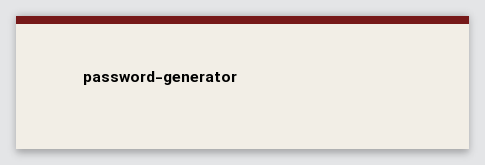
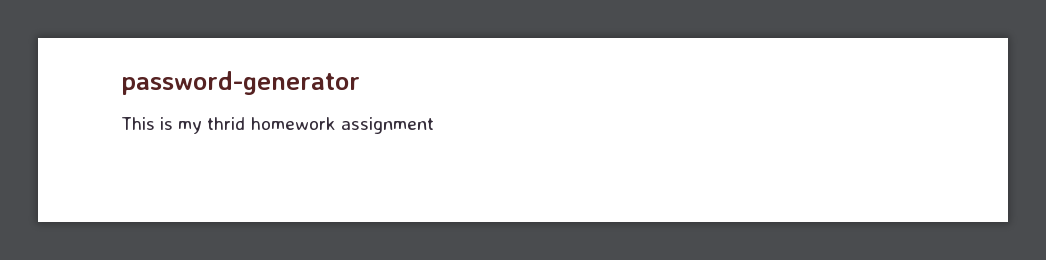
+ This is my thrid homework assignment

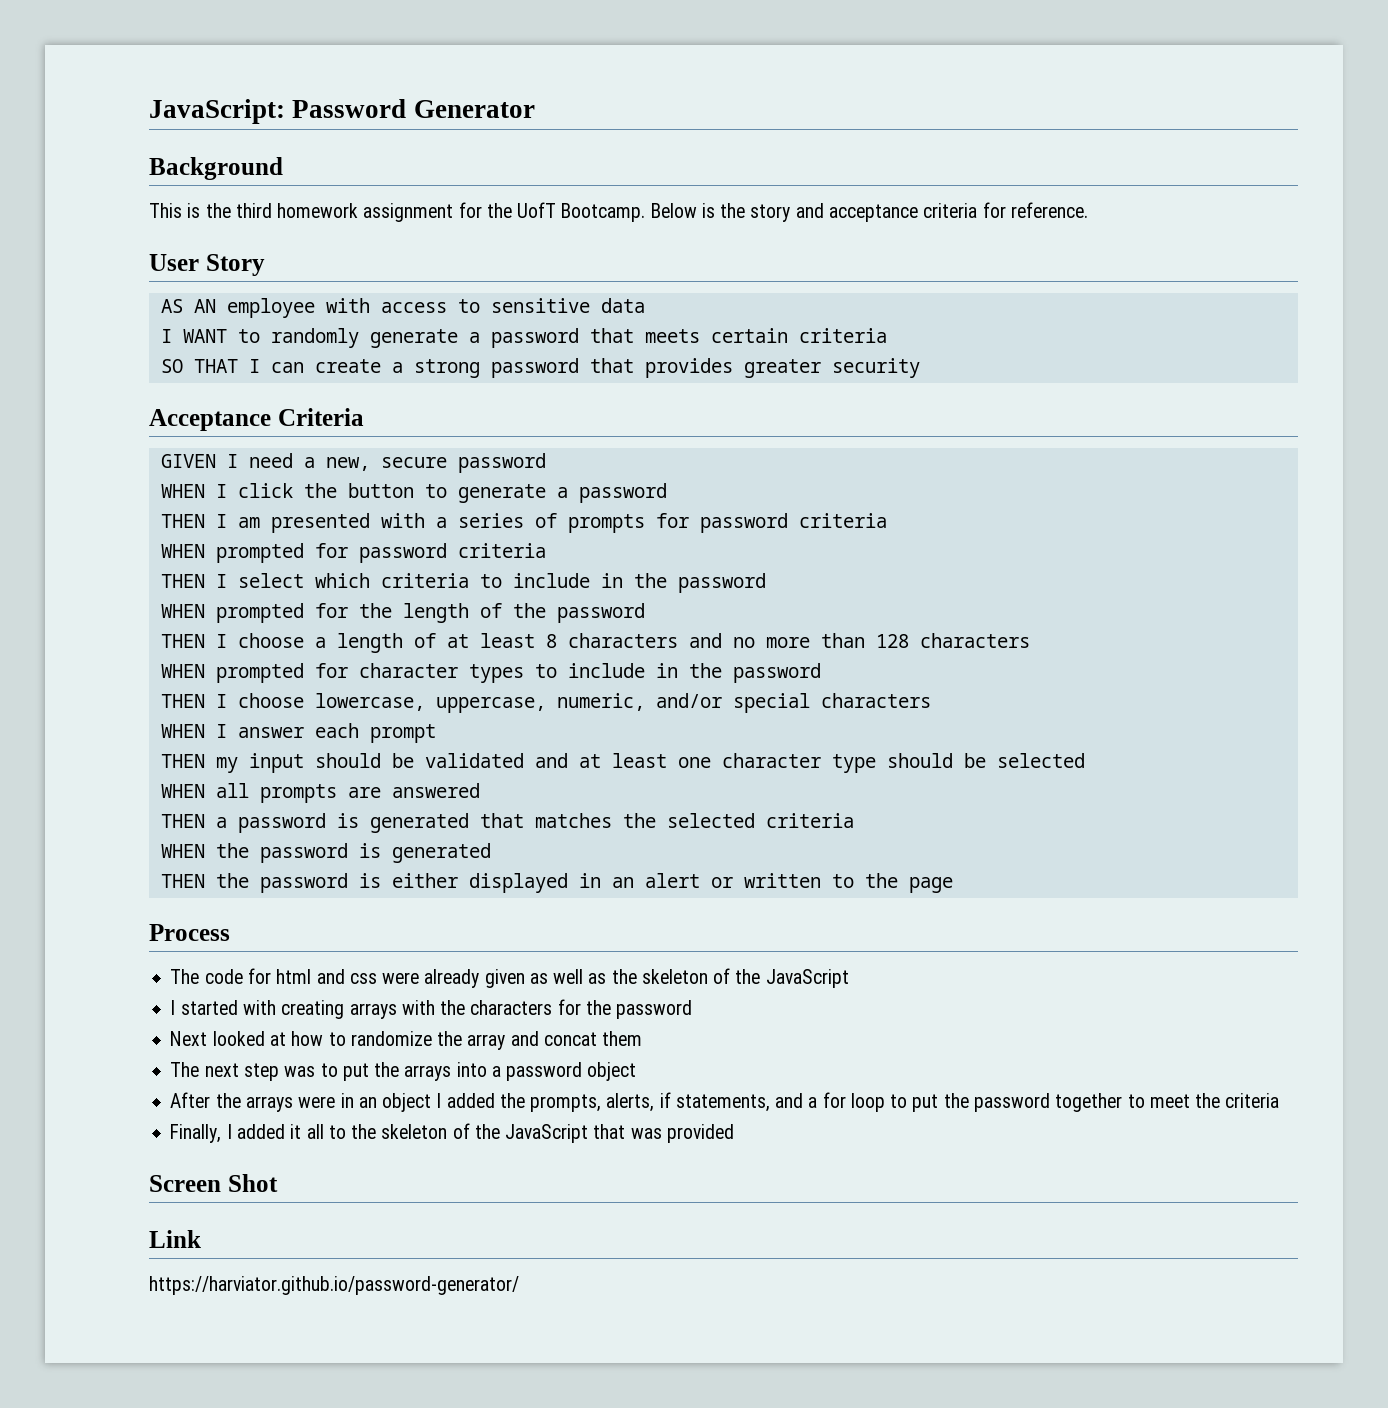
- password-generator
- This is my thrid homework assignment
+ JavaScript: Password Generator
+ Background
+ This is the third homework assignment for the UofT Bootcamp. Below is the story and acceptance criteria for reference.
+ User Story
+ AS AN employee with access to sensitive data
+ I WANT to randomly generate a password that meets certain criteria
+ SO THAT I can create a strong password that provides greater security
+ Acceptance Criteria
+ GIVEN I need a new, secure password
+ WHEN I click the button to generate a password
+ THEN I am presented with a series of prompts for password criteria
+ WHEN prompted for password criteria
+ THEN I select which criteria to include in the password
+ WHEN prompted for the length of the password
+ THEN I choose a length of at least 8 characters and no more than 128 characters
+ WHEN prompted for character types to include in the password
+ THEN I choose lowercase, uppercase, numeric, and/or special characters
+ WHEN I answer each prompt
+ THEN my input should be validated and at least one character type should be selected
+ WHEN all prompts are answered
+ THEN a password is generated that matches the selected criteria
+ WHEN the password is generated
+ THEN the password is either displayed in an alert or written to the page
+ Process
+ The code for html and css were already given as well as the skeleton of the JavaScript
+ I started with creating arrays with the characters for the password
+ Next looked at how to randomize the array and concat them
+ The next step was to put the arrays into a password object
+ After the arrays were in an object I added the prompts, alerts, if statements, and a for loop to put the password together to meet the criteria
+ Finally, I added it all to the skeleton of the JavaScript that was provided
+ Screen Shot
+ Link
+ https://harviator.github.io/password-generator/

